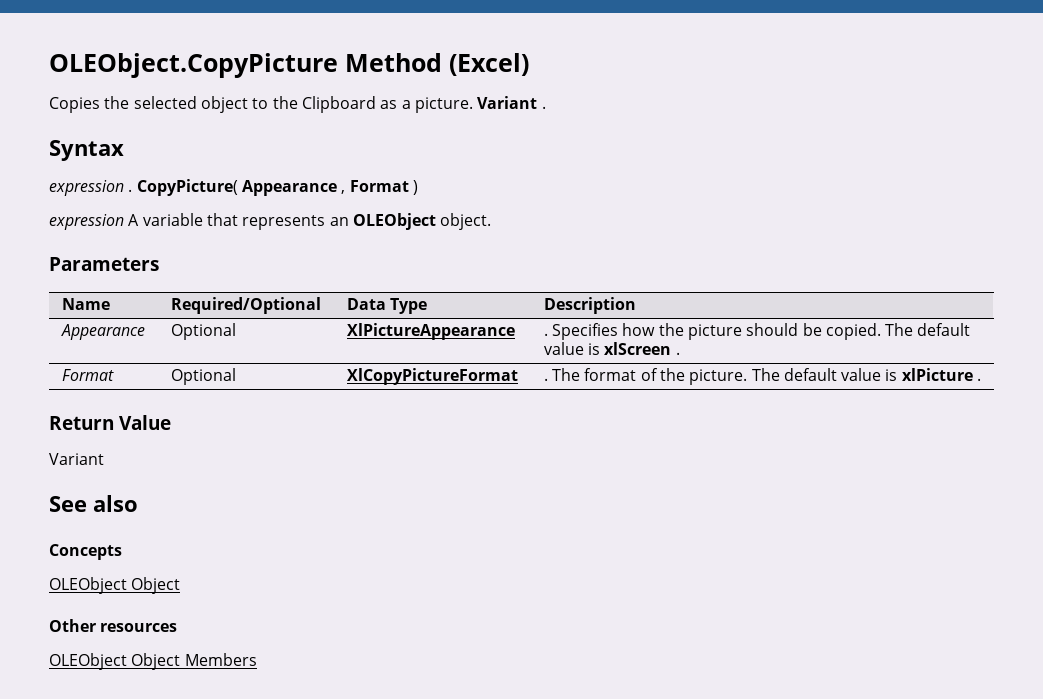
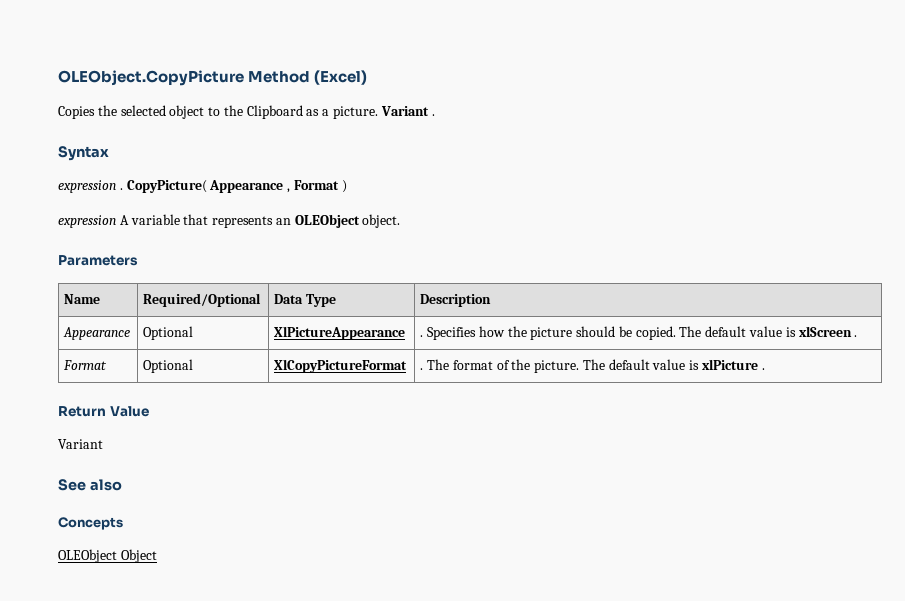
- Other resources
- OLEObject Object Members

